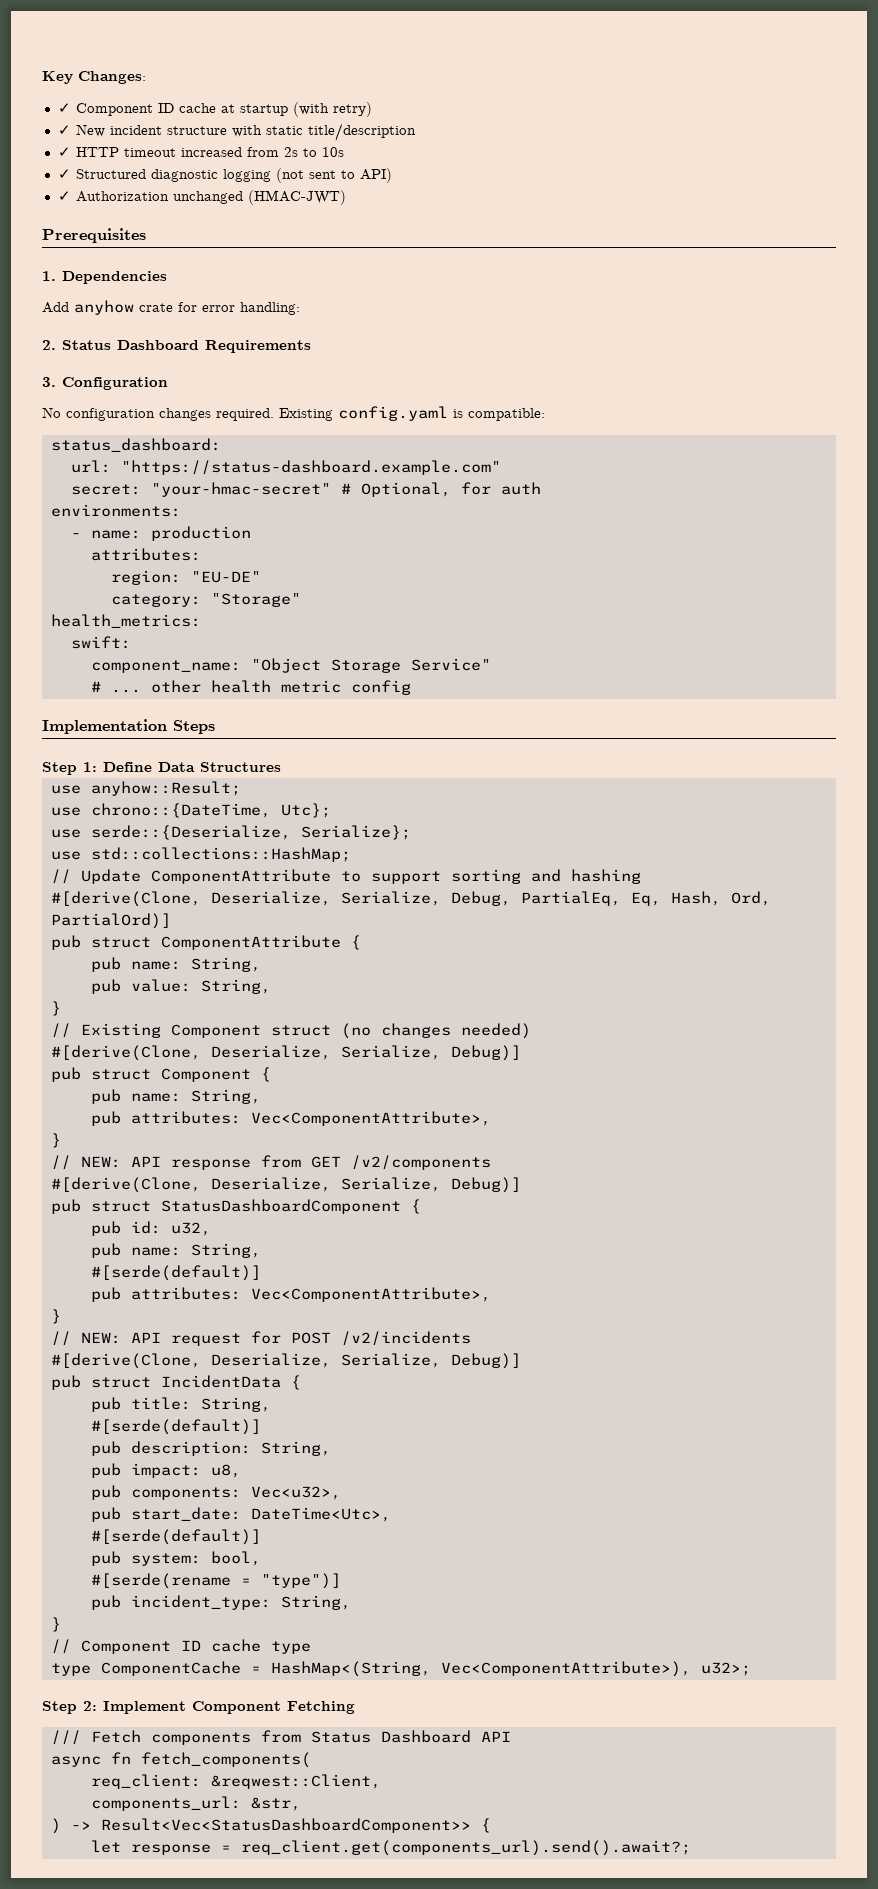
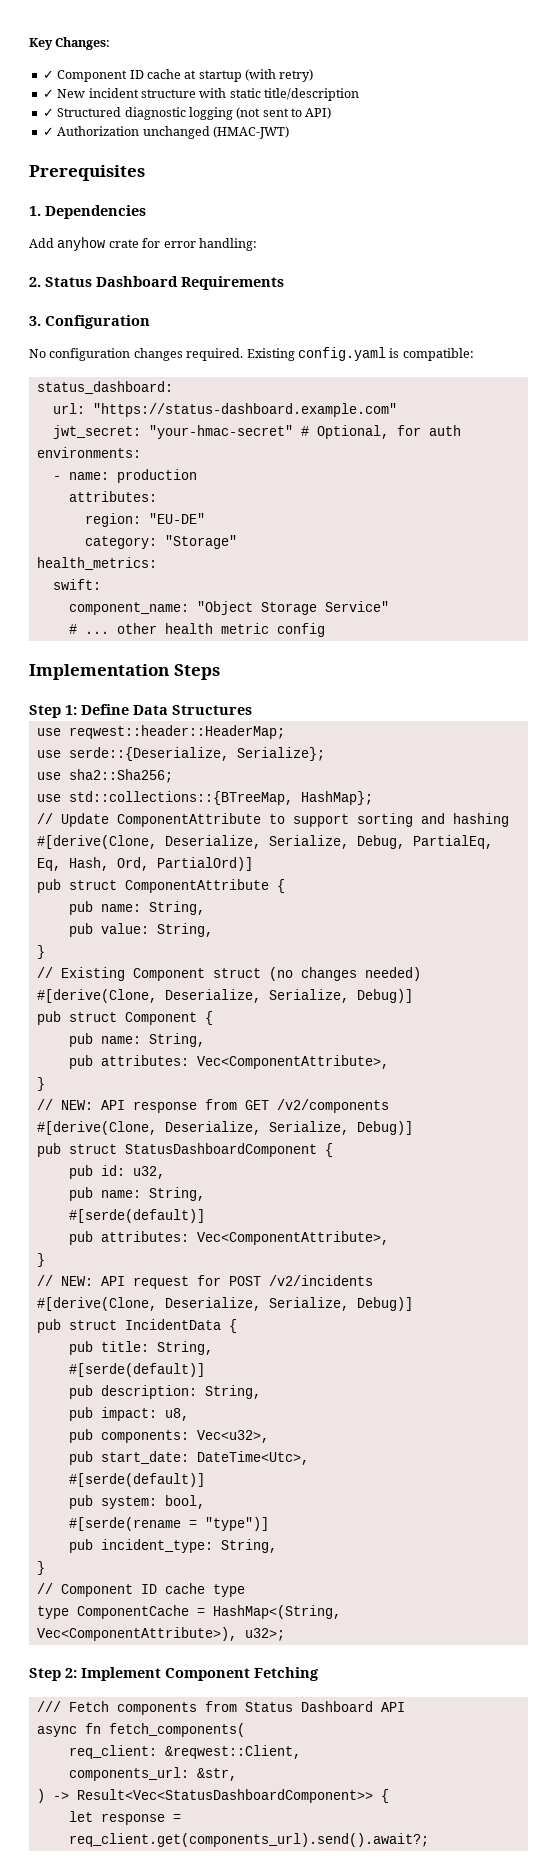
- ✓ HTTP timeout increased from 2s to 10s
- secret: "your-hmac-secret" # Optional, for auth
+ jwt_secret: "your-hmac-secret" # Optional, for auth
- use anyhow::Result;
- use chrono::{DateTime, Utc};
+ use reqwest::header::HeaderMap;
- use std::collections::HashMap;
+ use sha2::Sha256;
+ use std::collections::{BTreeMap, HashMap};

